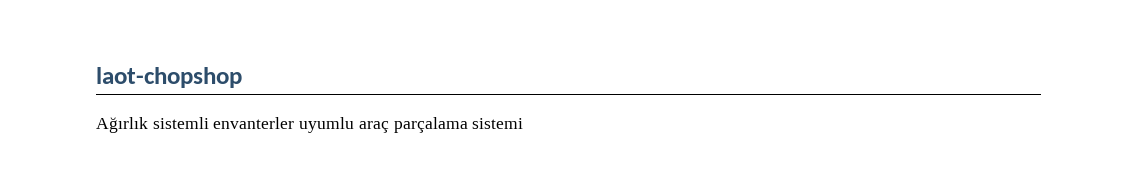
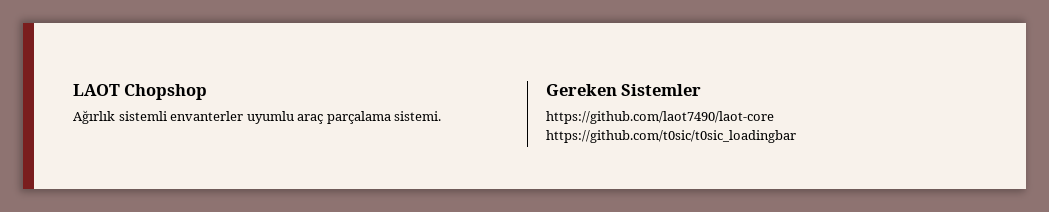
- laot-chopshop
+ LAOT Chopshop
- Ağırlık sistemli envanterler uyumlu araç parçalama sistemi
+ Ağırlık sistemli envanterler uyumlu araç parçalama sistemi.
+ Gereken Sistemler
+ https://github.com/laot7490/laot-core https://github.com/t0sic/t0sic_loadingbar

